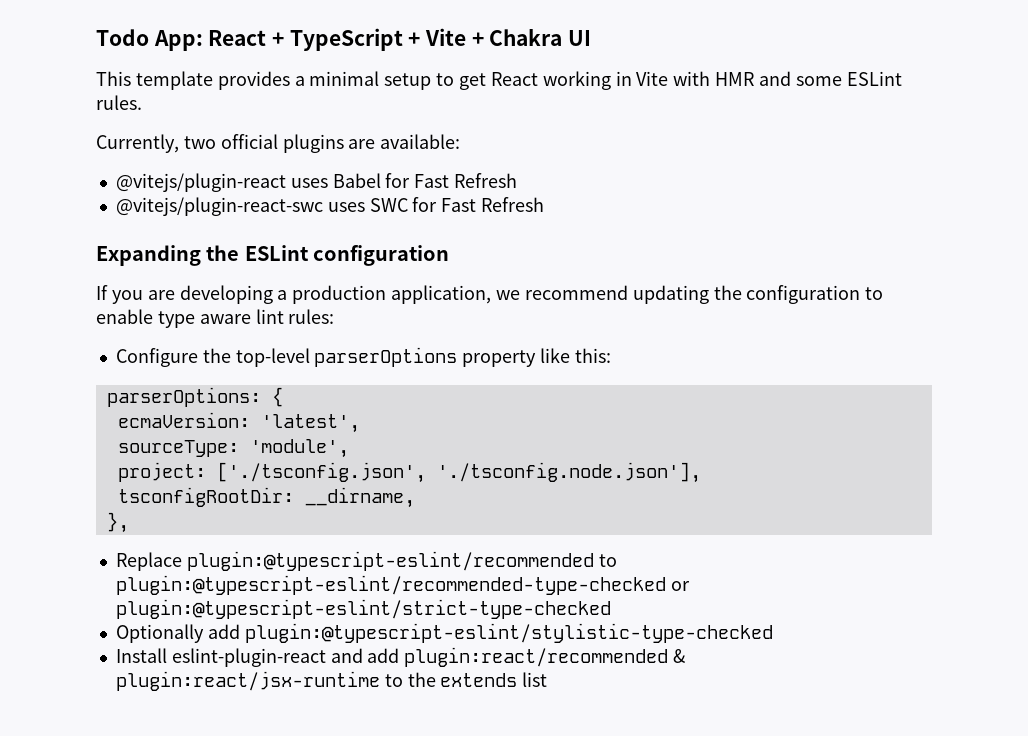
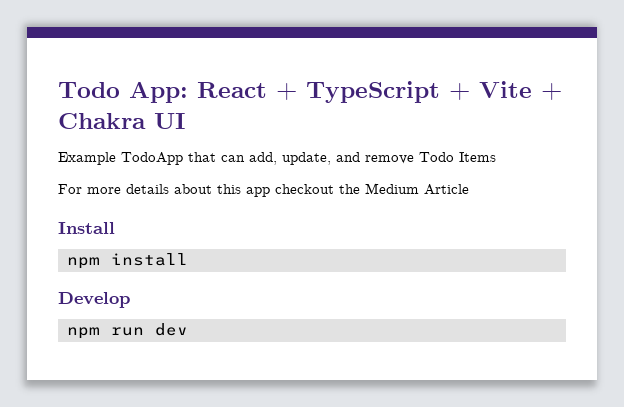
- This template provides a minimal setup to get React working in Vite with HMR and some ESLint rules.
- Currently, two official plugins are available:
- @vitejs/plugin-react uses Babel for Fast Refresh
- @vitejs/plugin-react-swc uses SWC for Fast Refresh
- Expanding the ESLint configuration
- If you are developing a production application, we recommend updating the configuration to enable type aware lint rules:
- Configure the top-level parserOptions property like this:
- parserOptions: {
- ecmaVersion: 'latest',
- sourceType: 'module',
- project: ['./tsconfig.json', './tsconfig.node.json'],
- tsconfigRootDir: __dirname,
- },
- Replace plugin:@typescript-eslint/recommended to plugin:@typescript-eslint/recommended-type-checked or plugin:@typescript-eslint/strict-type-checked
- Optionally add plugin:@typescript-eslint/stylistic-type-checked
- Install eslint-plugin-react and add plugin:react/recommended & plugin:react/jsx-runtime to the extends list
+ Example TodoApp that can add, update, and remove Todo Items
+ For more details about this app checkout the Medium Article
+ Install
+ npm install
+ Develop
+ npm run dev

